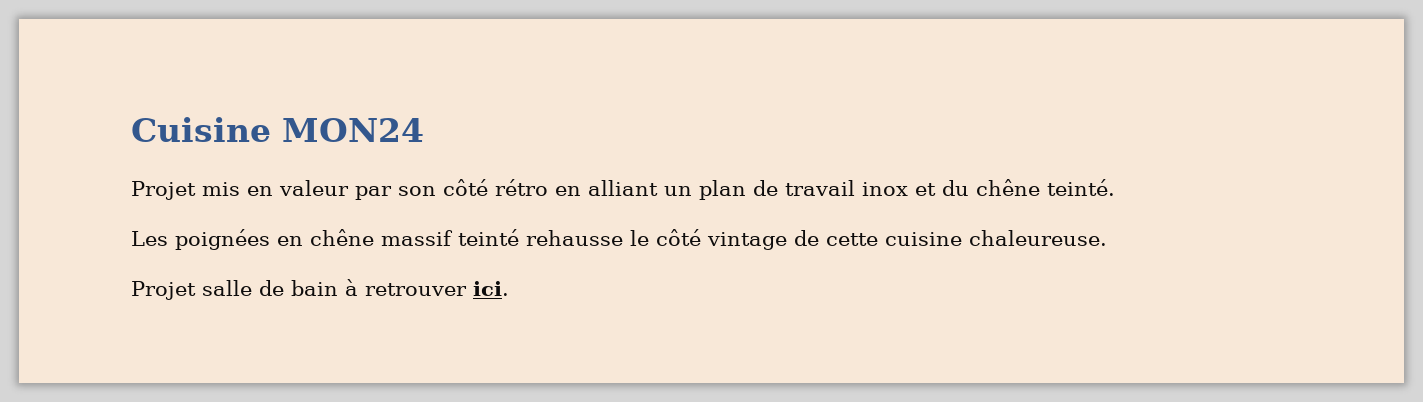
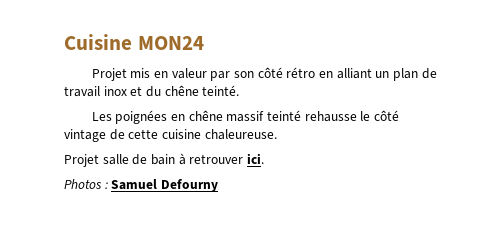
+ Photos : Samuel Defourny

